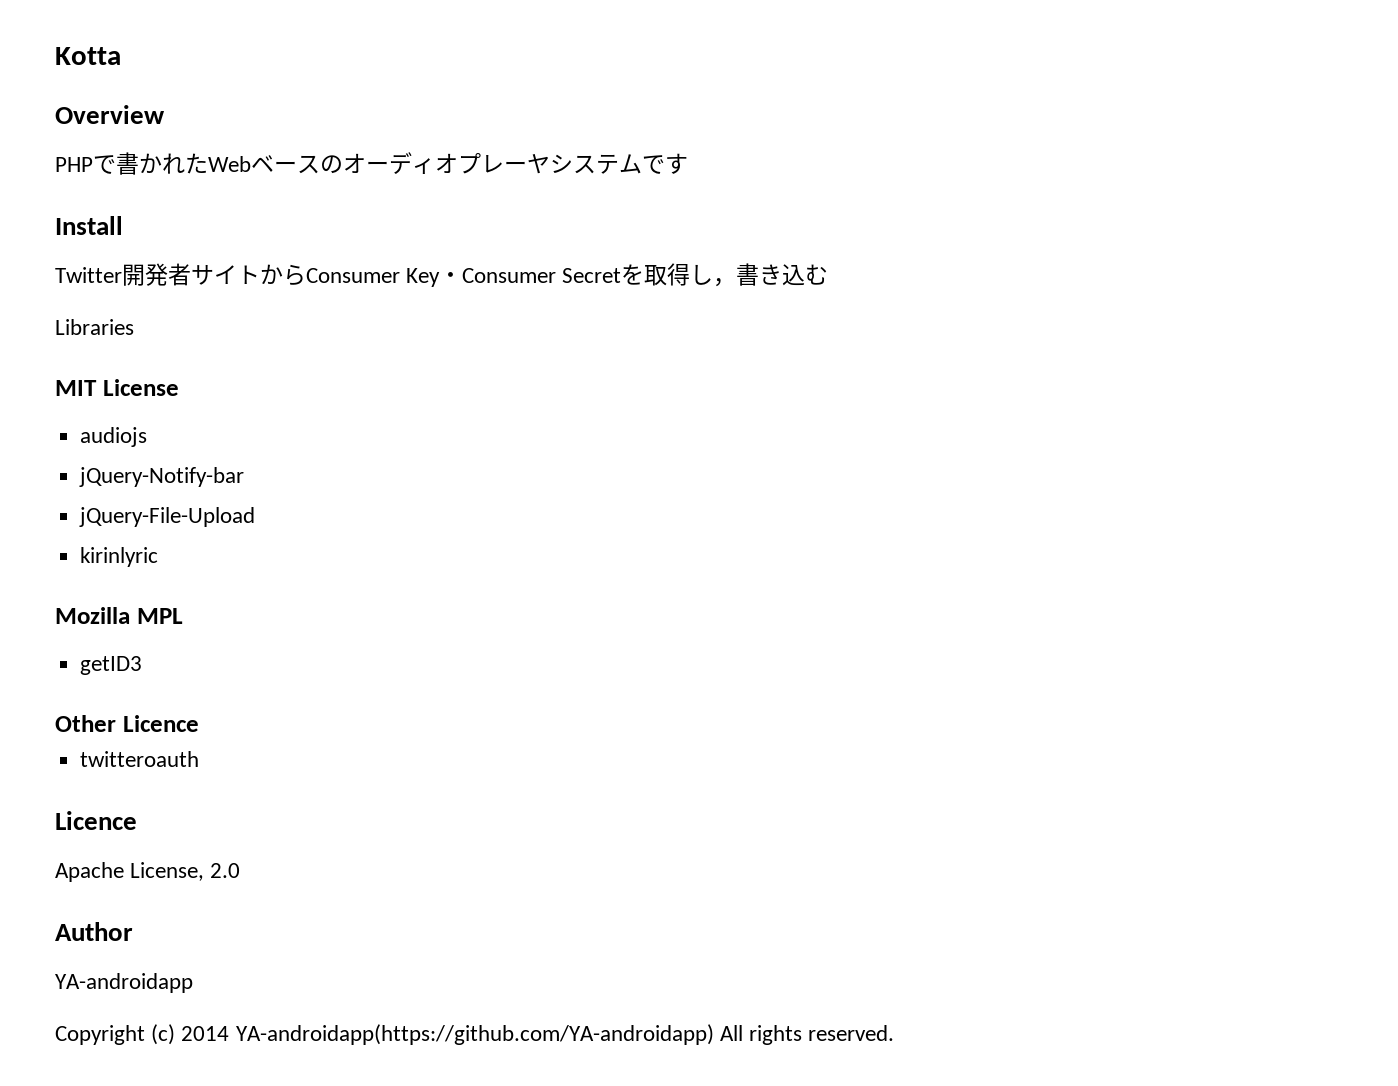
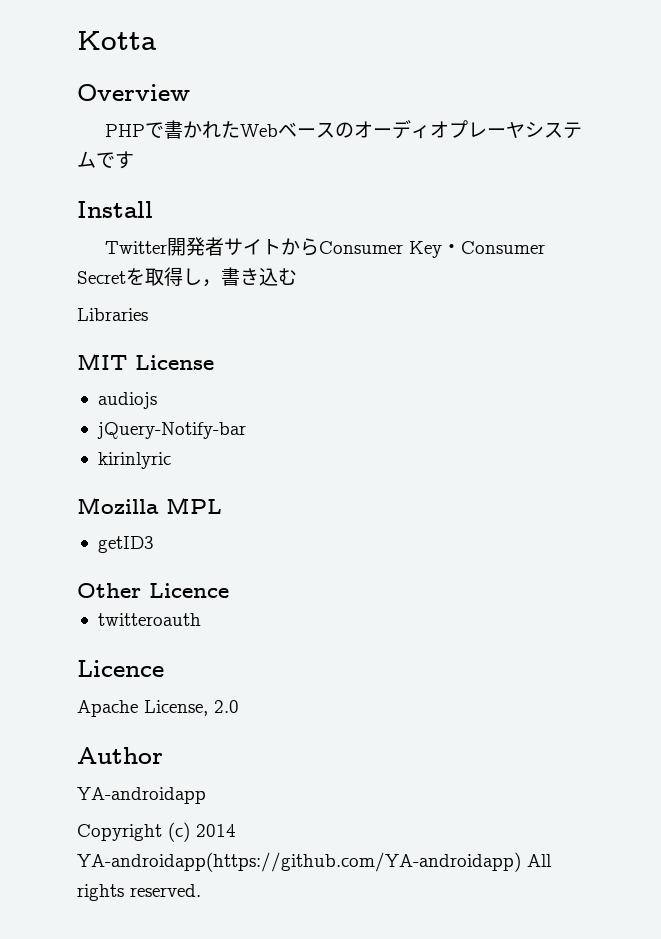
- jQuery-File-Upload

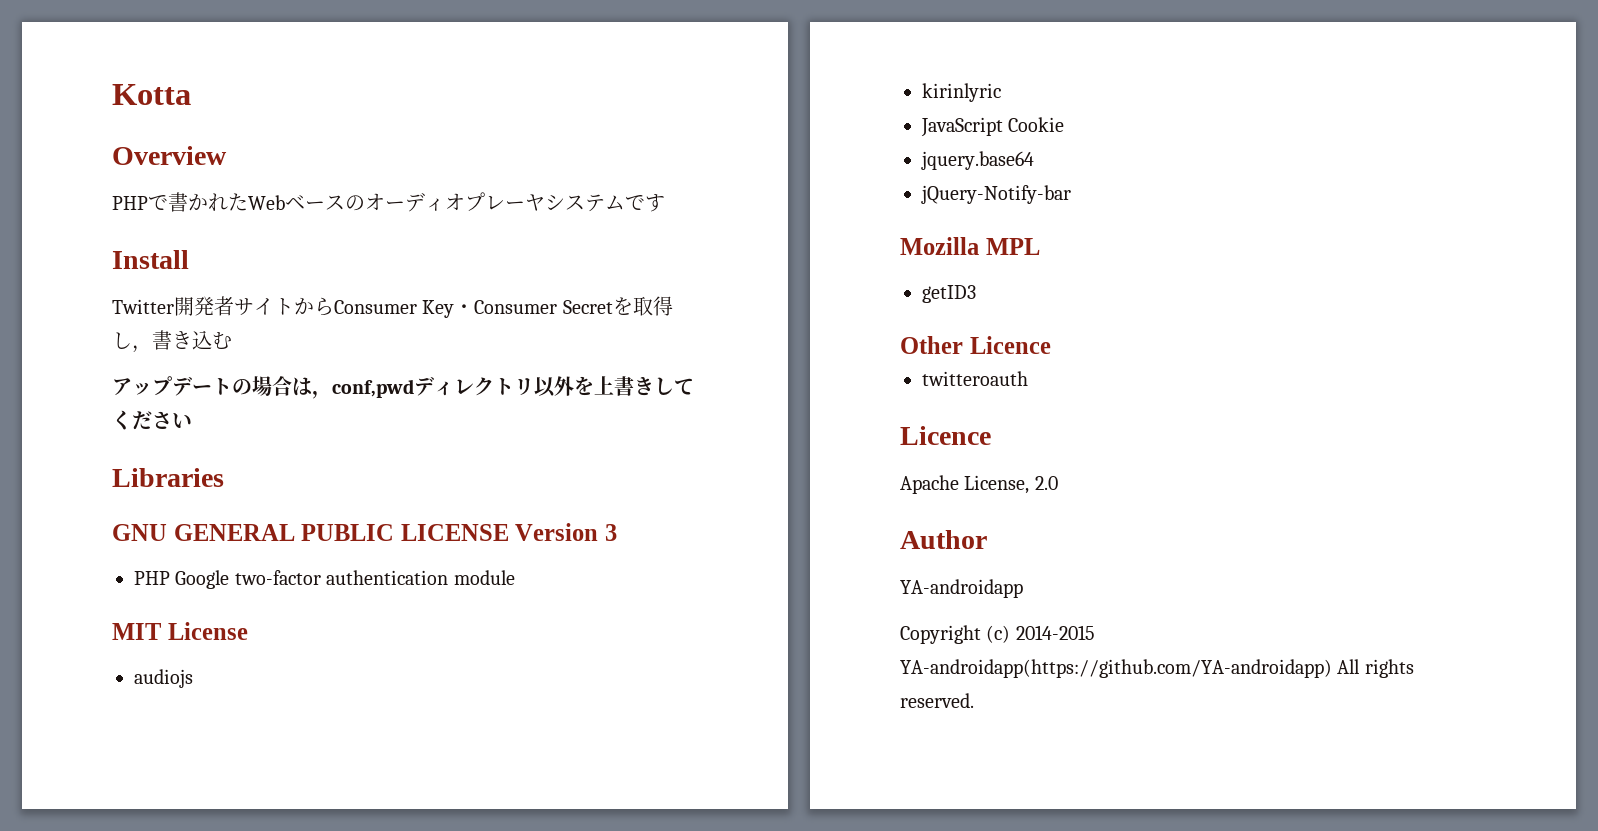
+ アップデートの場合は，conf,pwdディレクトリ以外を上書きしてください
  Libraries
+ GNU GENERAL PUBLIC LICENSE Version 3
+ PHP Google two-factor authentication module
+ kirinlyric
+ JavaScript Cookie
+ jquery.base64
- kirinlyric
- Copyright (c) 2014 YA-androidapp(https://github.com/YA-androidapp) All rights reserved.
+ Copyright (c) 2014-2015 YA-androidapp(https://github.com/YA-androidapp) All rights reserved.

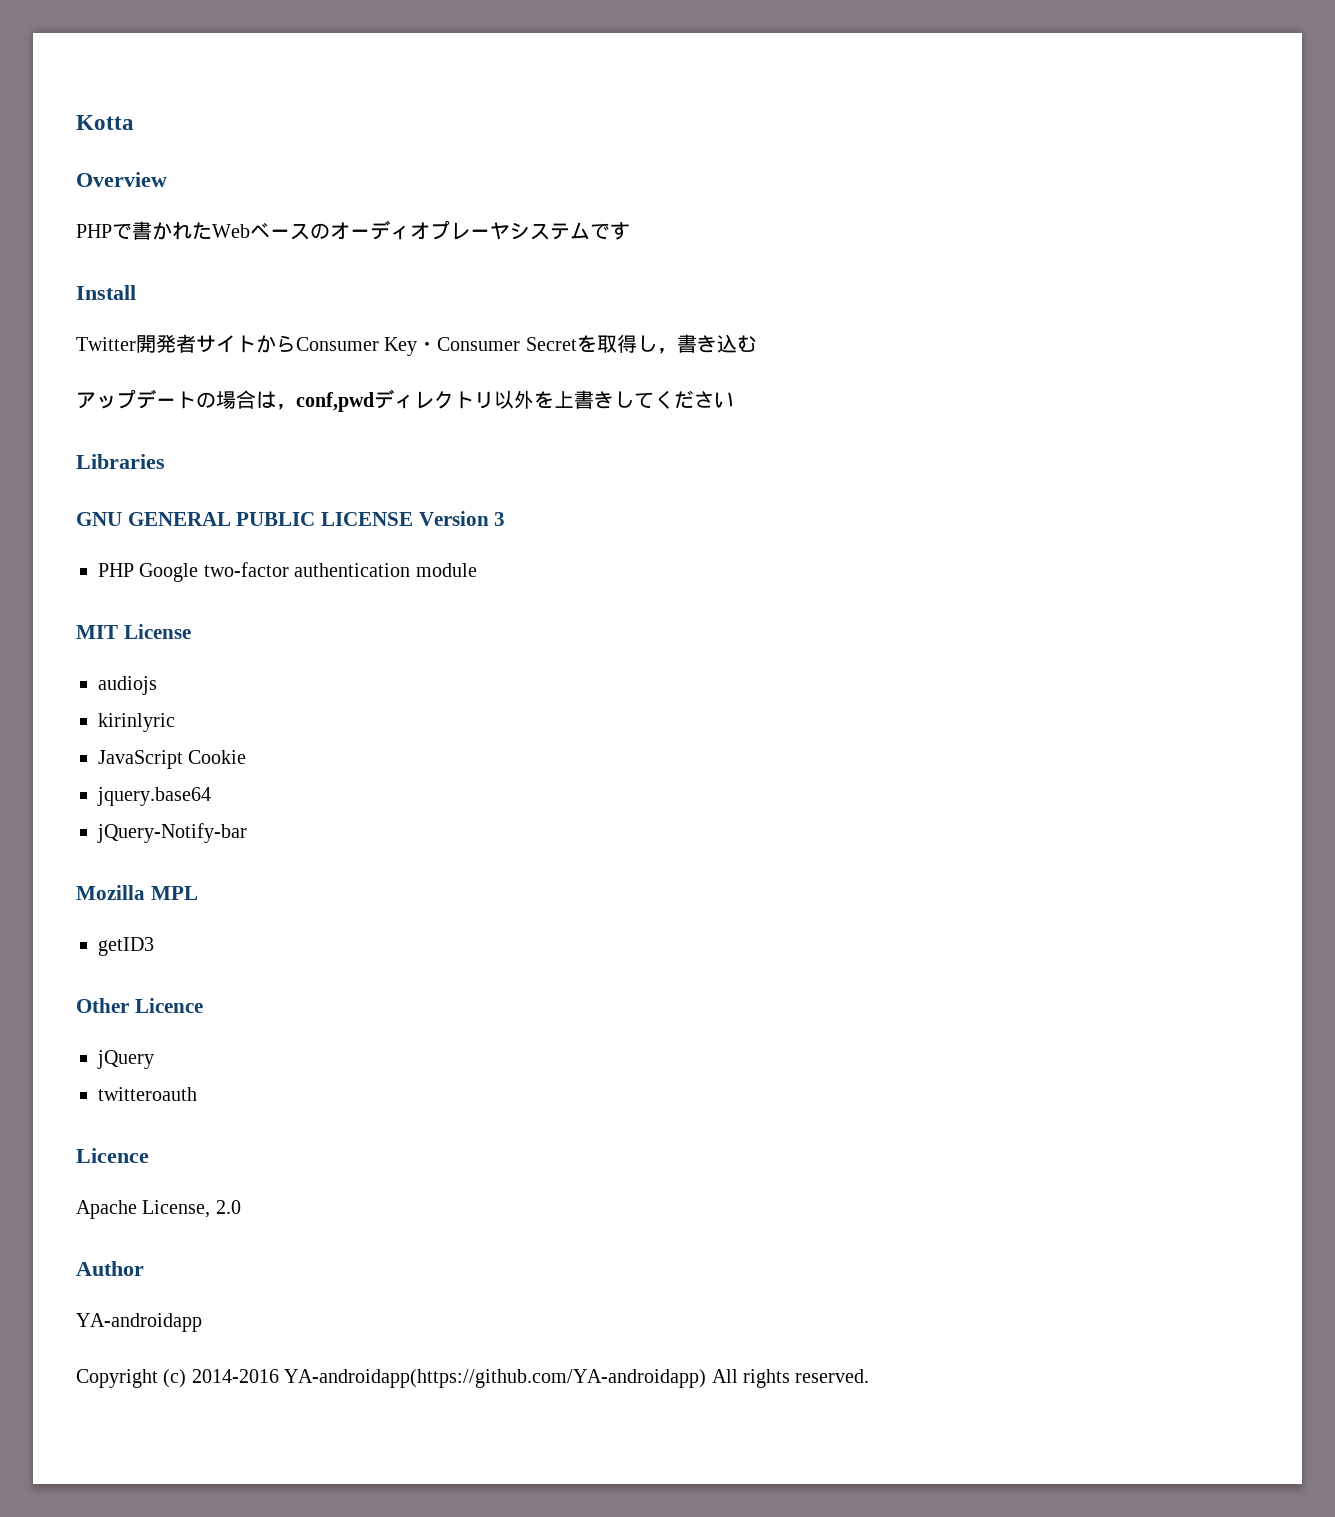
+ jQuery
- Copyright (c) 2014-2015 YA-androidapp(https://github.com/YA-androidapp) All rights reserved.
+ Copyright (c) 2014-2016 YA-androidapp(https://github.com/YA-androidapp) All rights reserved.

